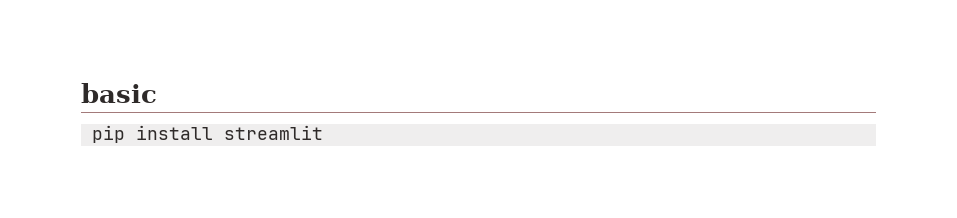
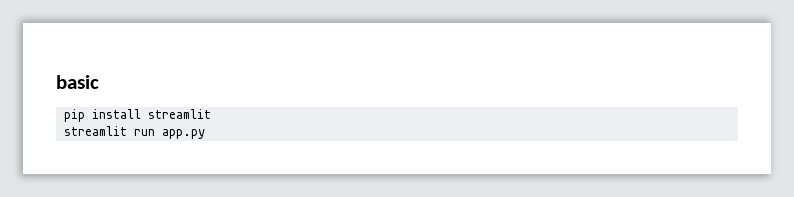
+ streamlit run app.py

